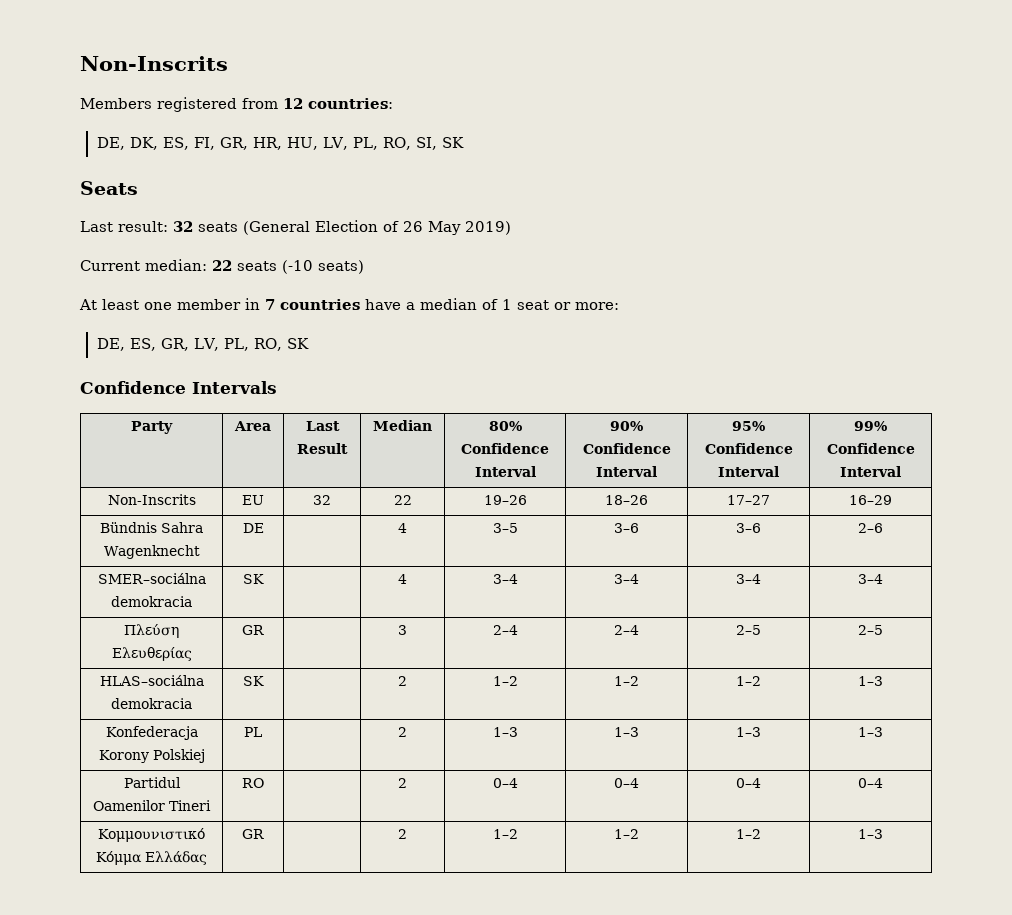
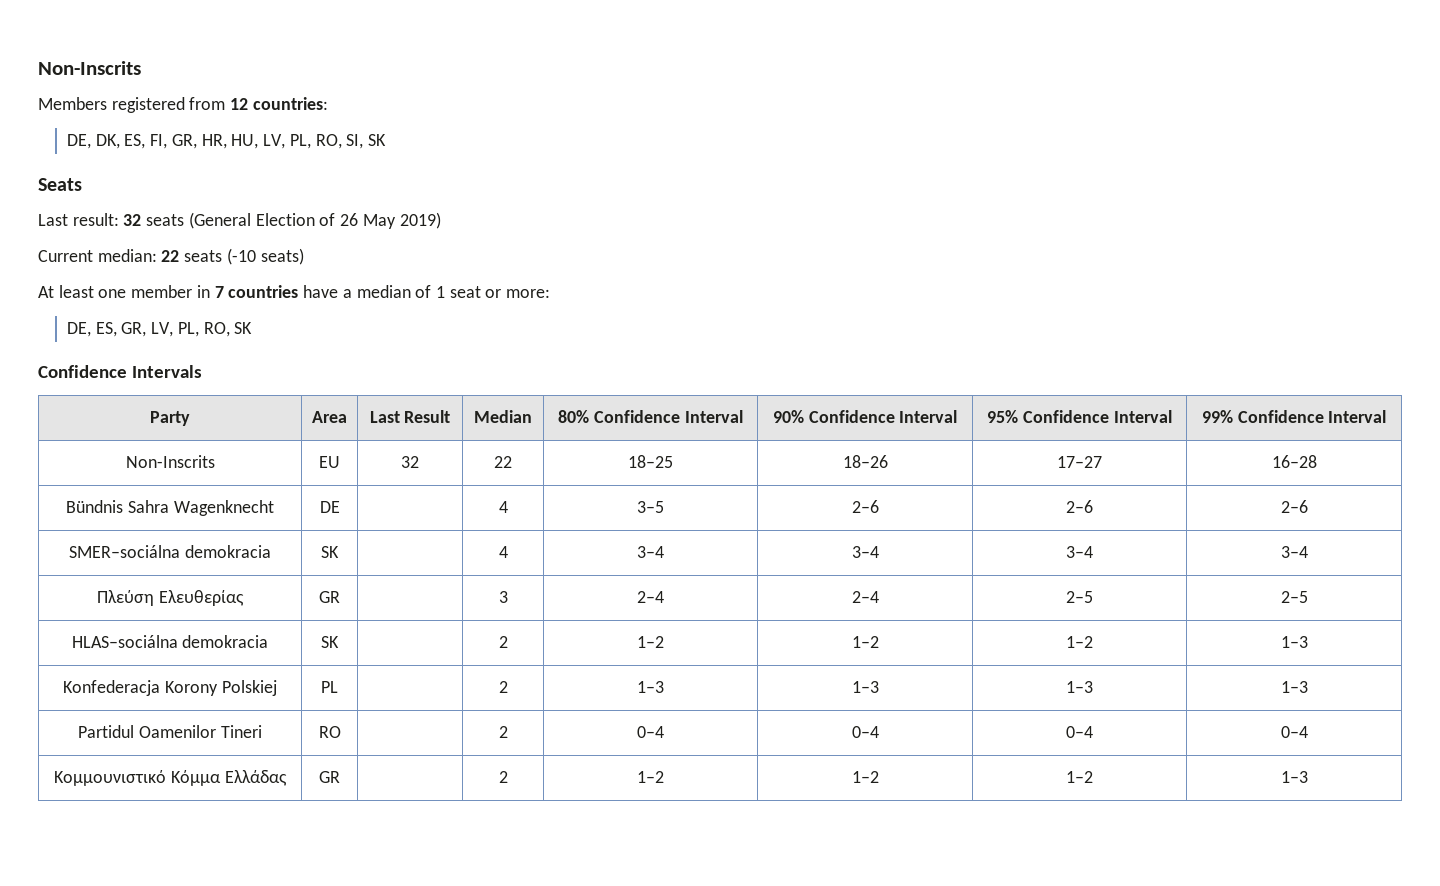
- Non-Inscrits | EU | 32 | 22 | 19–26 | 18–26 | 17–27 | 16–29
+ Non-Inscrits | EU | 32 | 22 | 18–25 | 18–26 | 17–27 | 16–28
- Bündnis Sahra Wagenknecht | DE | | 4 | 3–5 | 3–6 | 3–6 | 2–6
+ Bündnis Sahra Wagenknecht | DE | | 4 | 3–5 | 2–6 | 2–6 | 2–6

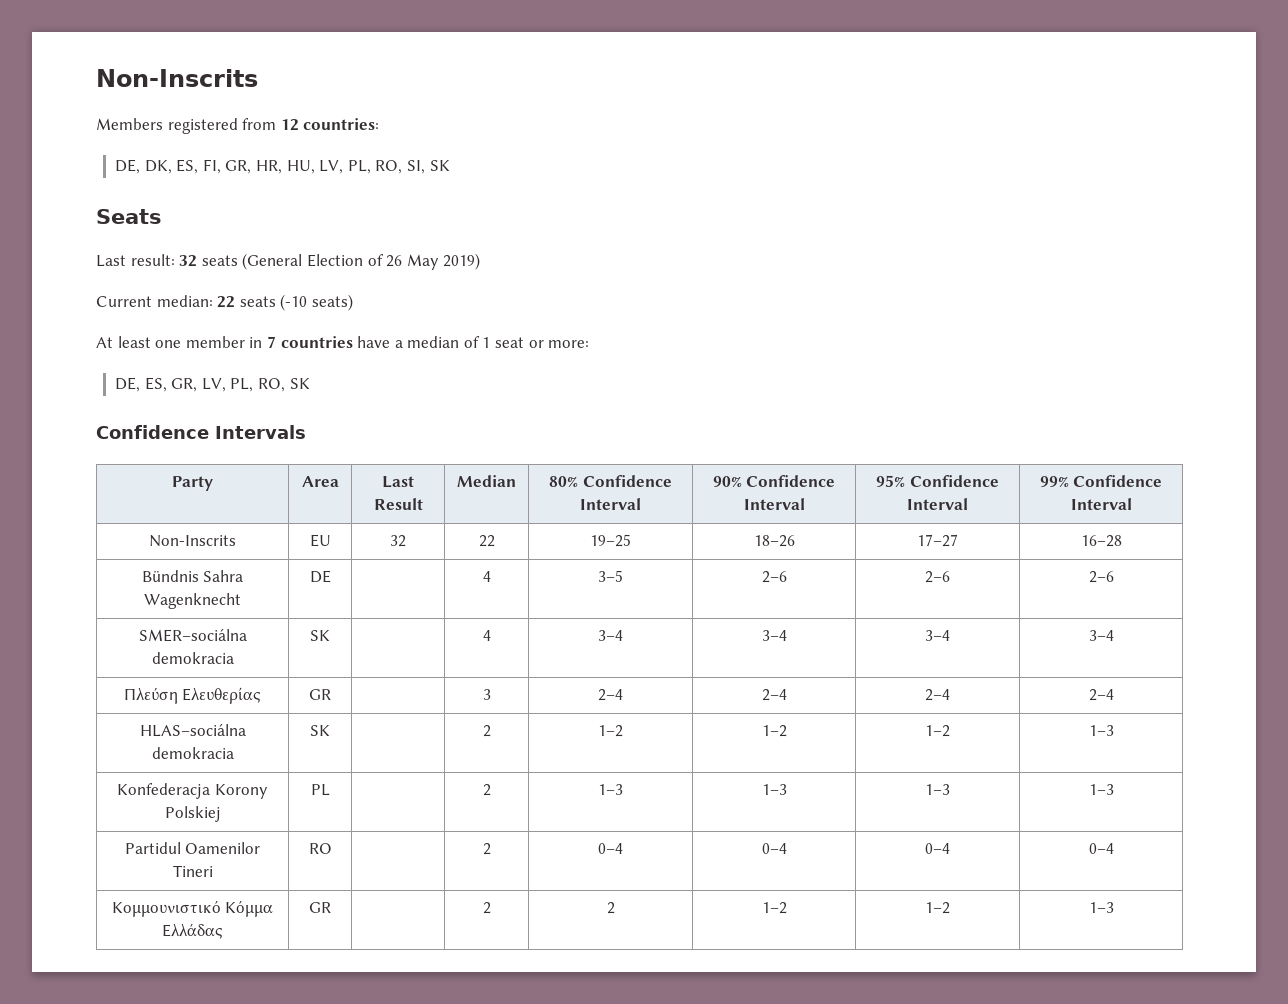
- Non-Inscrits | EU | 32 | 22 | 18–25 | 18–26 | 17–27 | 16–28
+ Non-Inscrits | EU | 32 | 22 | 19–25 | 18–26 | 17–27 | 16–28
- Πλεύση Ελευθερίας | GR | | 3 | 2–4 | 2–4 | 2–5 | 2–5
+ Πλεύση Ελευθερίας | GR | | 3 | 2–4 | 2–4 | 2–4 | 2–4
- Κομμουνιστικό Κόμμα Ελλάδας | GR | | 2 | 1–2 | 1–2 | 1–2 | 1–3
+ Κομμουνιστικό Κόμμα Ελλάδας | GR | | 2 | 2 | 1–2 | 1–2 | 1–3

